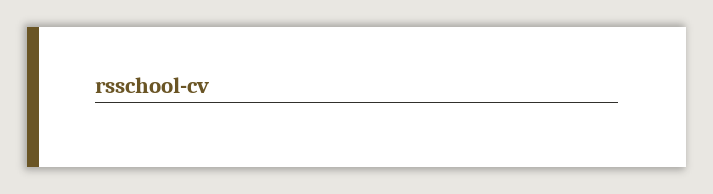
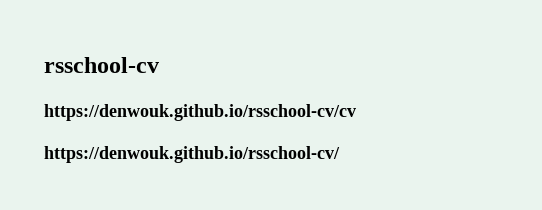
+ https://denwouk.github.io/rsschool-cv/cv
+ https://denwouk.github.io/rsschool-cv/

